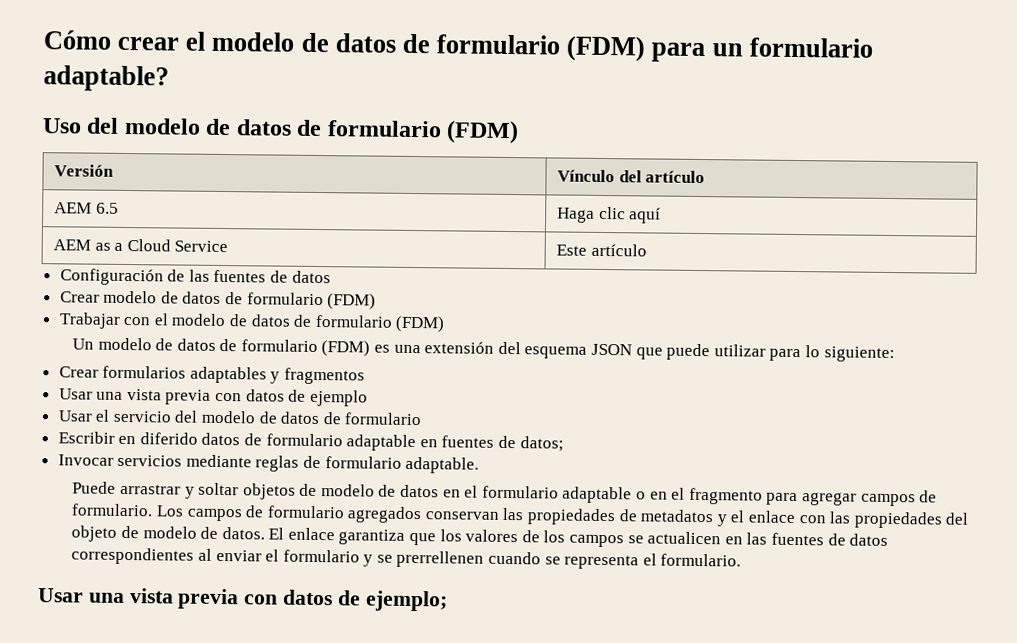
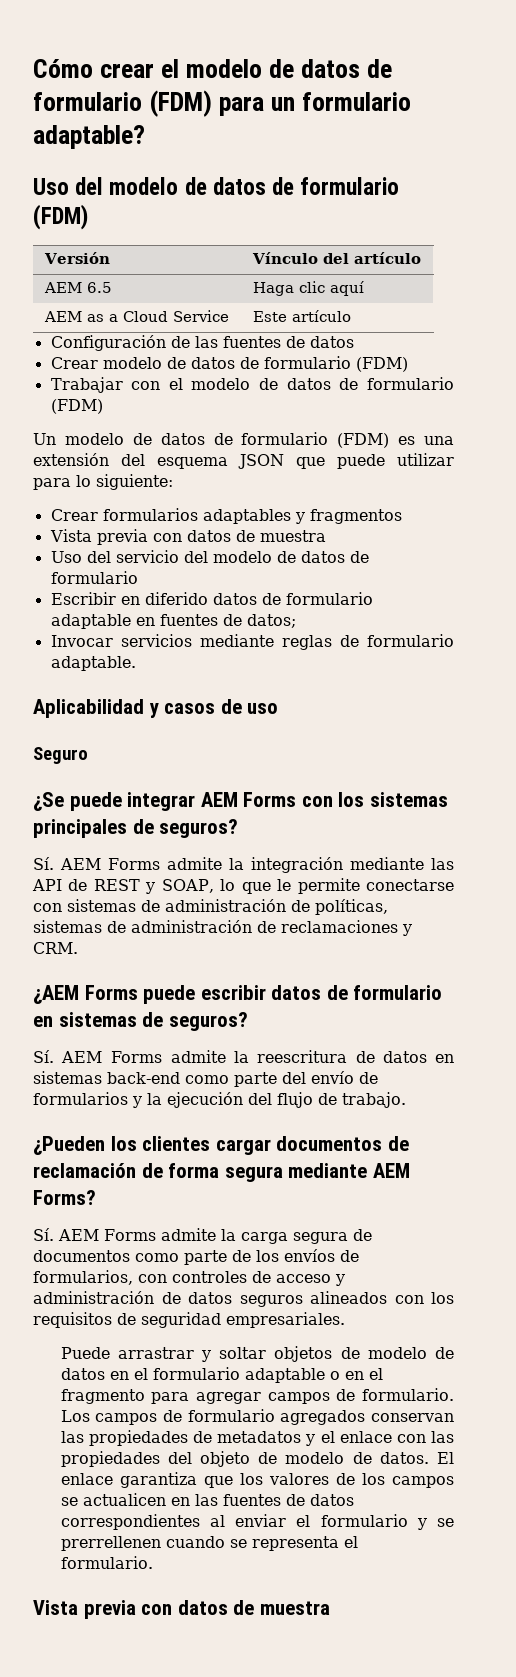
  Crear formularios adaptables y fragmentos
- Usar una vista previa con datos de ejemplo
- Usar el servicio del modelo de datos de formulario
+ Vista previa con datos de muestra
+ Uso del servicio del modelo de datos de formulario
+ Aplicabilidad y casos de uso
+ Seguro
+ ¿Se puede integrar AEM Forms con los sistemas principales de seguros?
+ Sí. AEM Forms admite la integración mediante las API de REST y SOAP, lo que le permite conectarse con sistemas de administración de políticas, sistemas de administración de reclamaciones y CRM.
+ ¿AEM Forms puede escribir datos de formulario en sistemas de seguros?
+ Sí. AEM Forms admite la reescritura de datos en sistemas back-end como parte del envío de formularios y la ejecución del flujo de trabajo.
+ ¿Pueden los clientes cargar documentos de reclamación de forma segura mediante AEM Forms?
+ Sí. AEM Forms admite la carga segura de documentos como parte de los envíos de formularios, con controles de acceso y administración de datos seguros alineados con los requisitos de seguridad empresariales.
  El enlace garantiza que los valores de los campos se actualicen en las fuentes de datos correspondientes al enviar el formulario y se prerrellenen cuando se representa el formulario.
- Usar una vista previa con datos de ejemplo;
+ Vista previa con datos de muestra

